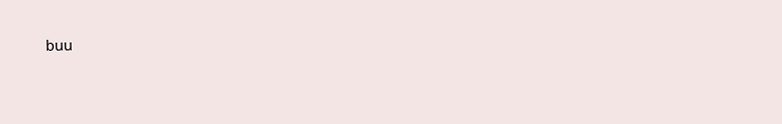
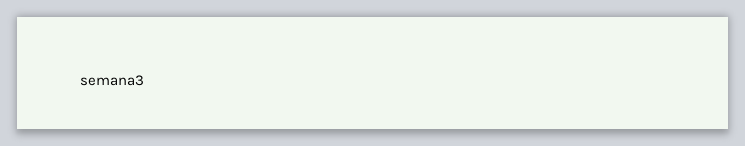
- buu
+ semana3

